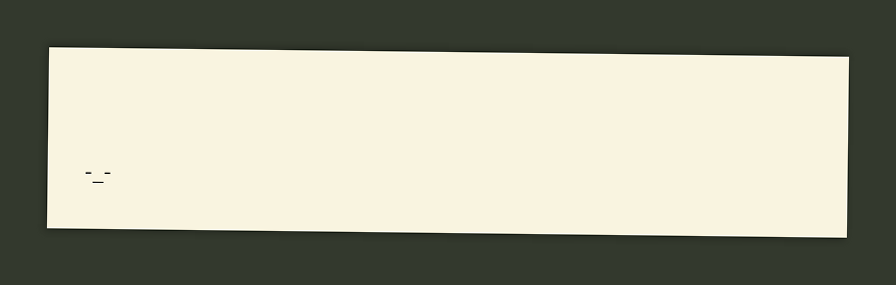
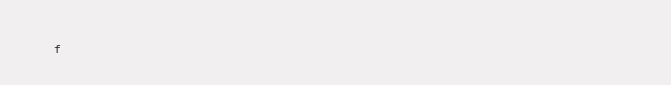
- -_-
+ f

